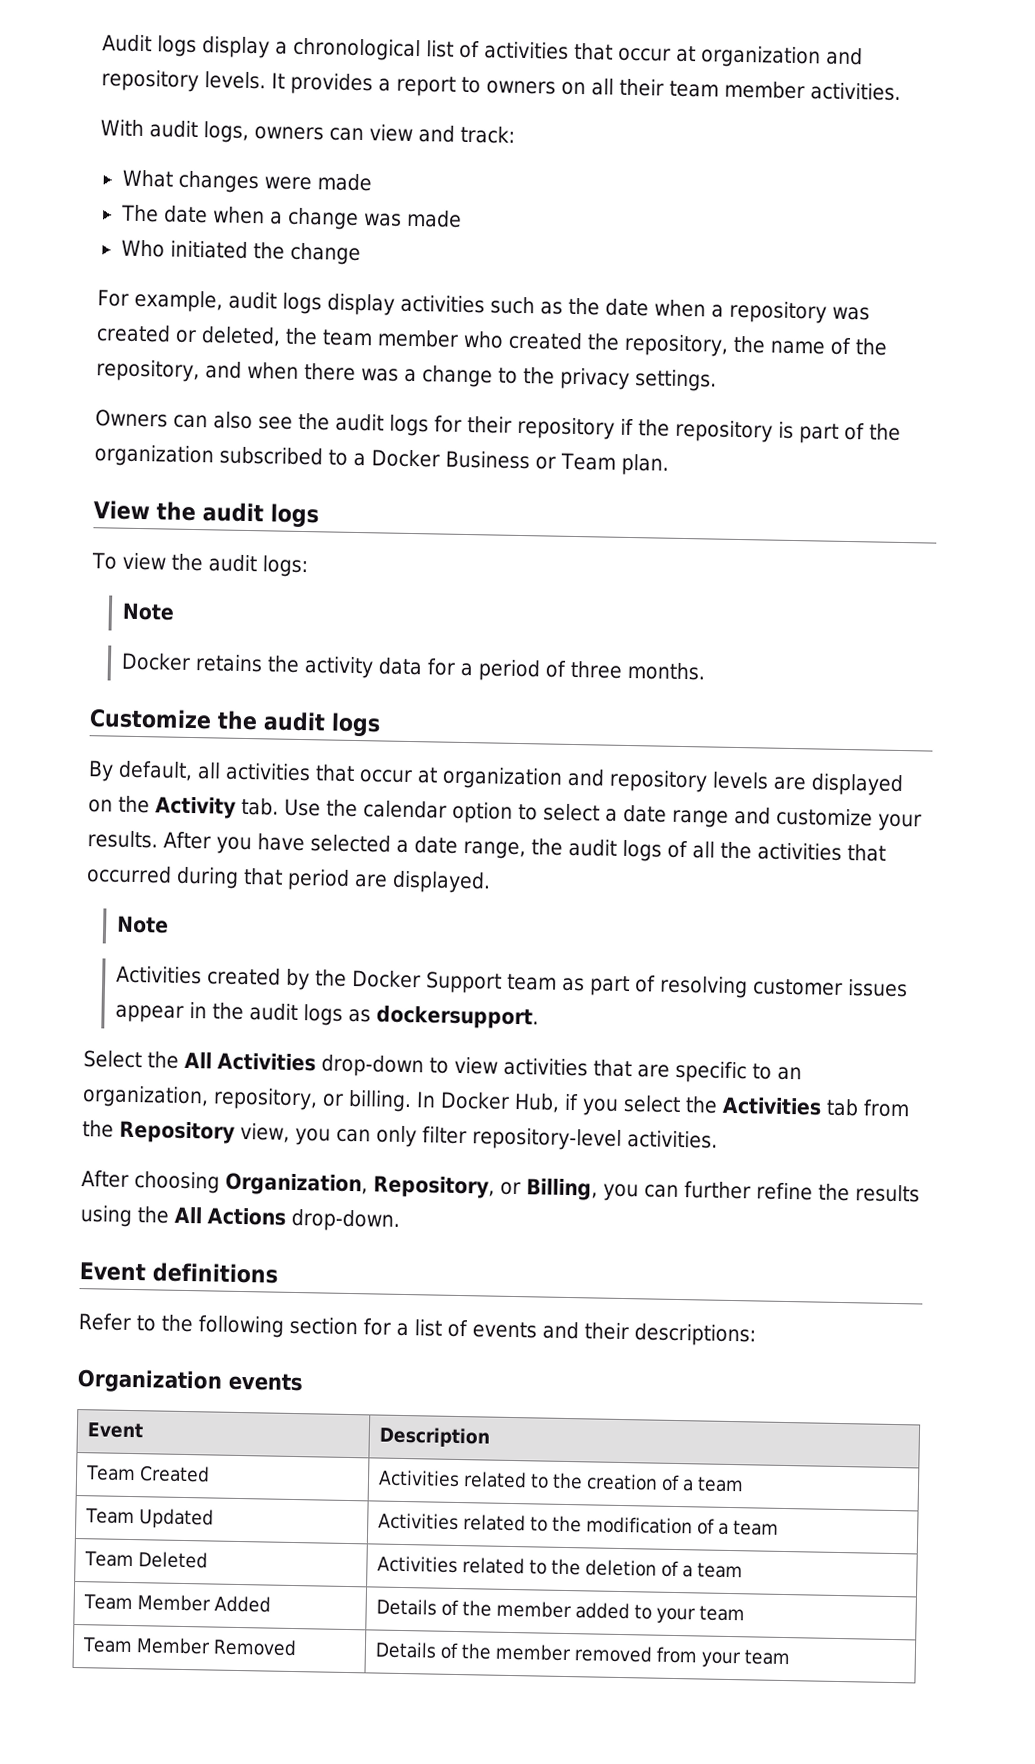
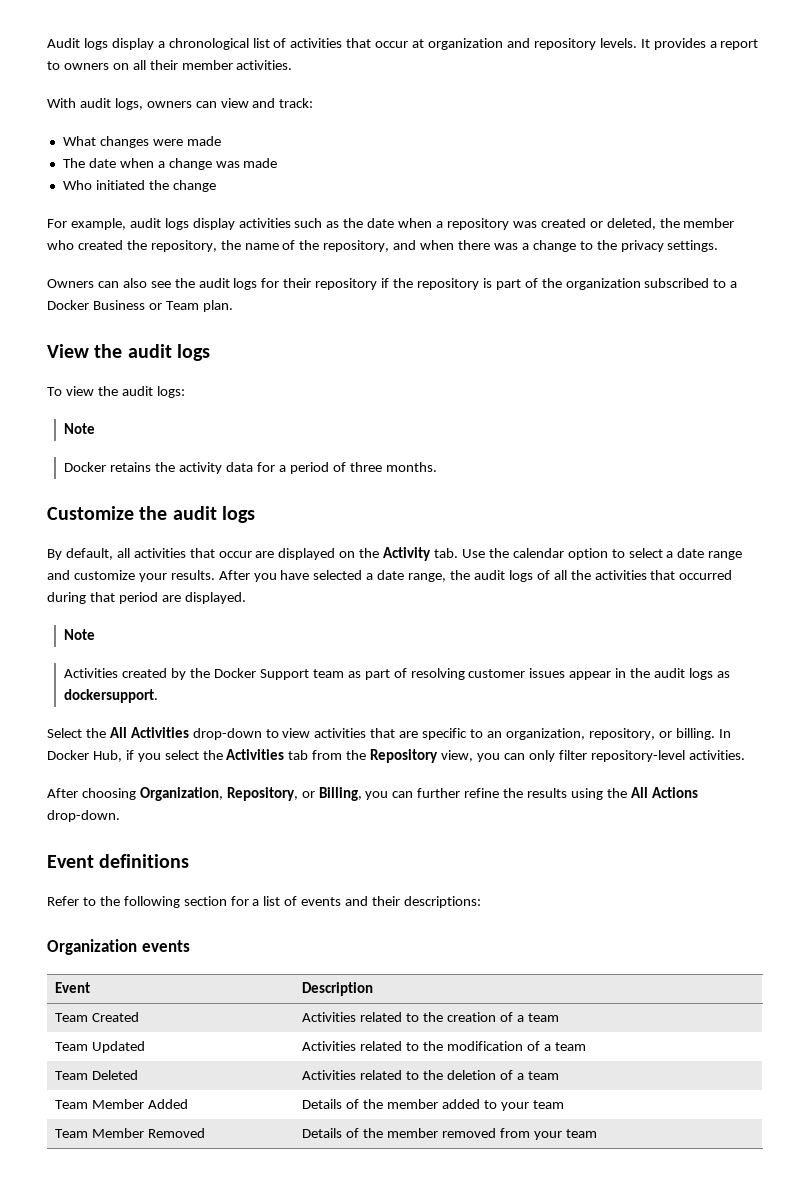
- It provides a report to owners on all their team member activities.
+ It provides a report to owners on all their member activities.
- For example, audit logs display activities such as the date when a repository was created or deleted, the team member who created the repository, the name of the repository, and when there was a change to the privacy settings.
+ For example, audit logs display activities such as the date when a repository was created or deleted, the member who created the repository, the name of the repository, and when there was a change to the privacy settings.
- By default, all activities that occur at organization and repository levels are displayed on the Activity tab. Use the calendar option to select a date range and customize your results.
+ By default, all activities that occur are displayed on the Activity tab. Use the calendar option to select a date range and customize your results.

